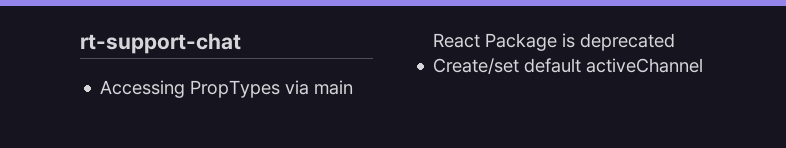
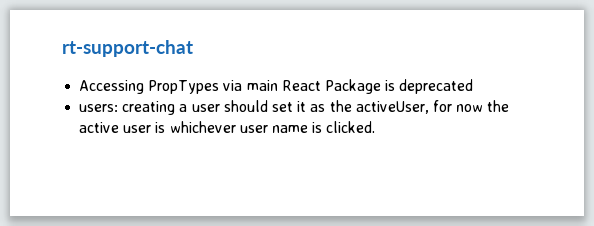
- Create/set default activeChannel
+ users: creating a user should set it as the activeUser, for now the active user is whichever user name is clicked.

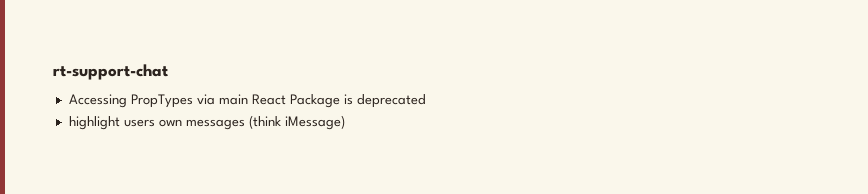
- users: creating a user should set it as the activeUser, for now the active user is whichever user name is clicked.
+ highlight users own messages (think iMessage)

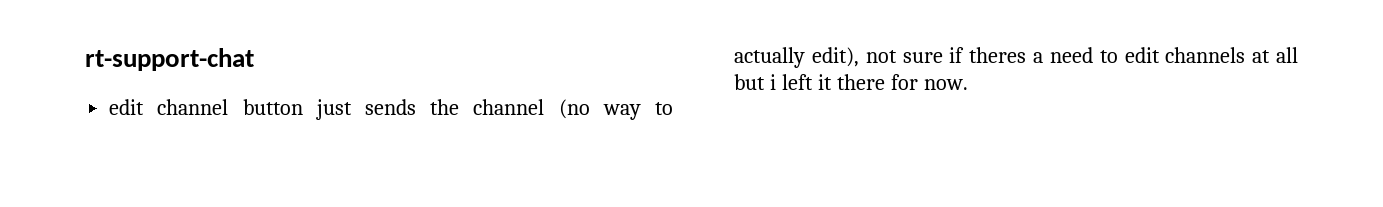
- Accessing PropTypes via main React Package is deprecated
- highlight users own messages (think iMessage)
+ edit channel button just sends the channel (no way to actually edit), not sure if theres a need to edit channels at all but i left it there for now.

